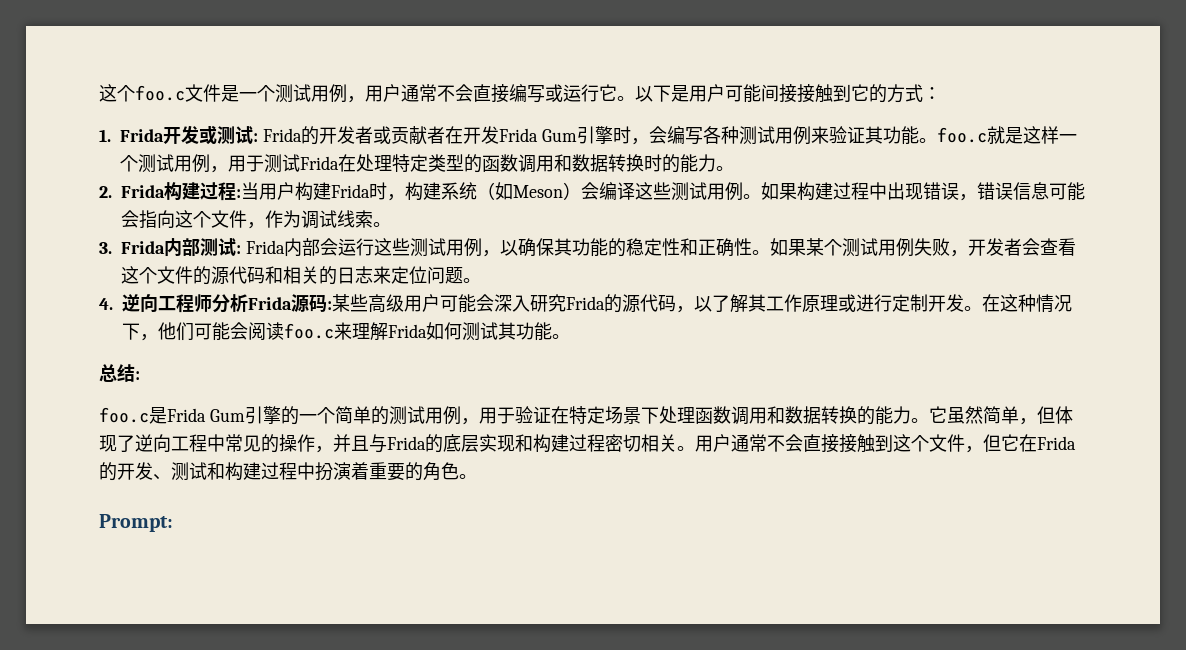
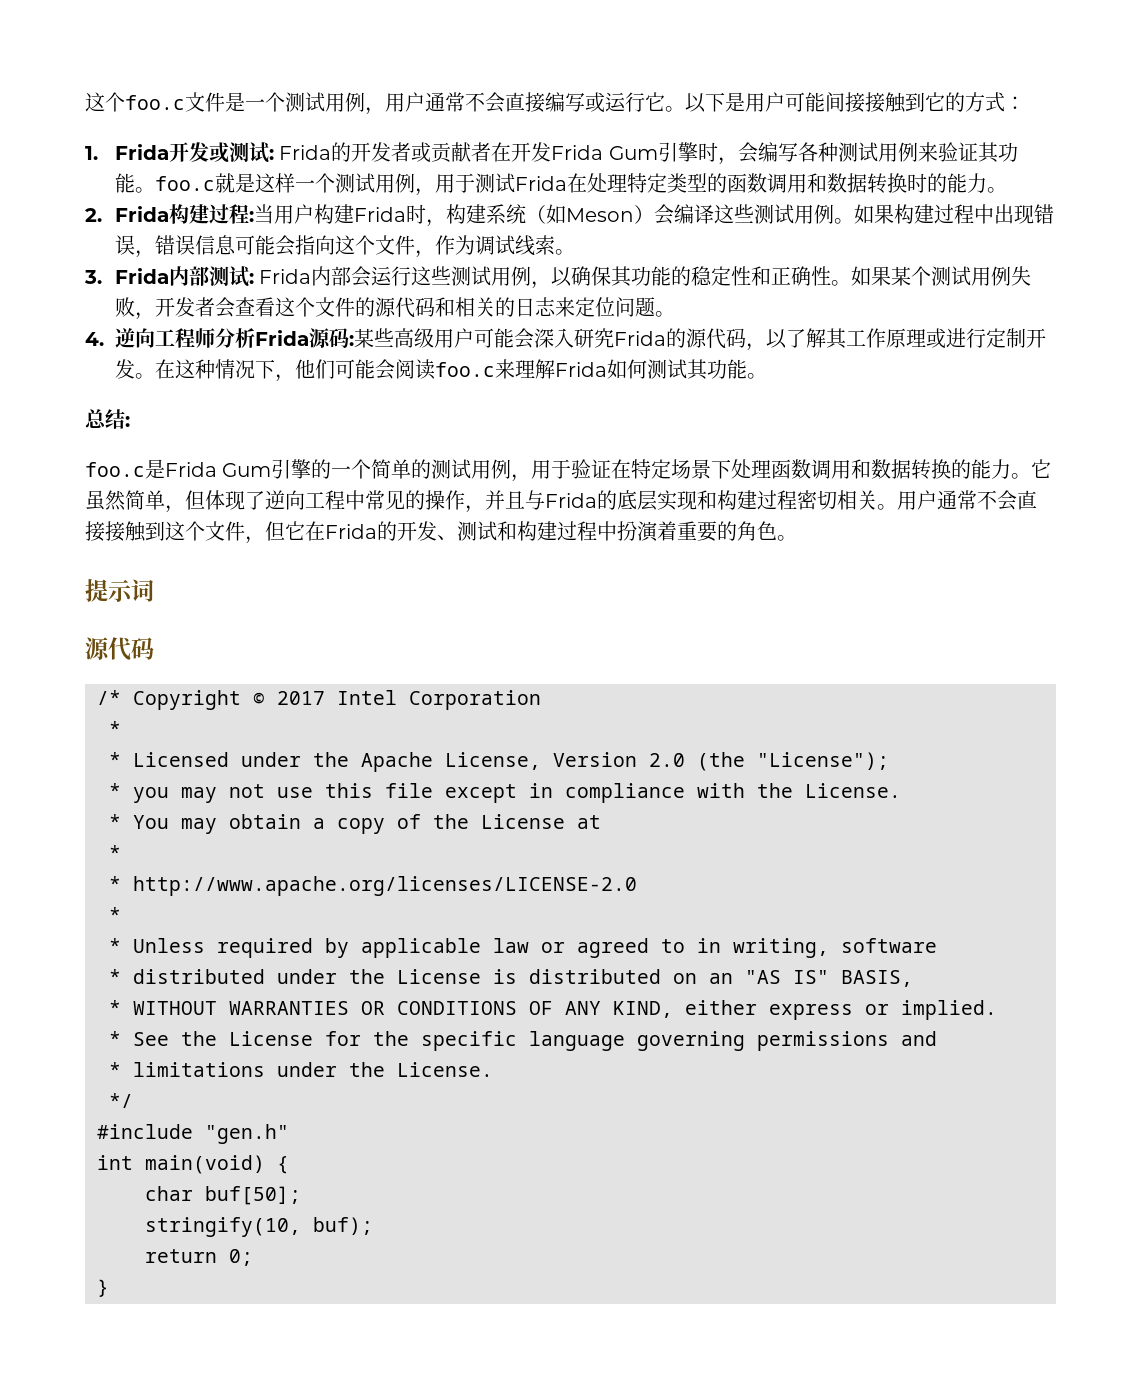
- Prompt:
+ 提示词
+ 源代码
+ /* Copyright © 2017 Intel Corporation
+ *
+ * Licensed under the Apache License, Version 2.0 (the "License");
+ * you may not use this file except in compliance with the License.
+ * You may obtain a copy of the License at
+ *
+ * http://www.apache.org/licenses/LICENSE-2.0
+ *
+ * Unless required by applicable law or agreed to in writing, software
+ * distributed under the License is distributed on an "AS IS" BASIS,
+ * WITHOUT WARRANTIES OR CONDITIONS OF ANY KIND, either express or implied.
+ * See the License for the specific language governing permissions and
+ * limitations under the License.
+ */
+ #include "gen.h"
+ int main(void) {
+ char buf[50];
+ stringify(10, buf);
+ return 0;
+ }

